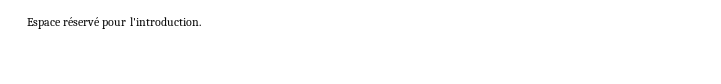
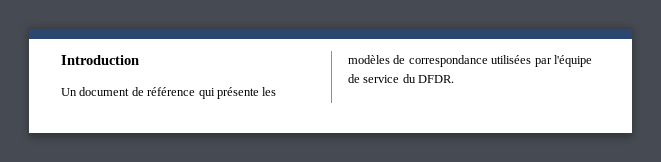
- Espace réservé pour l'introduction.
+ Introduction
+ Un document de référence qui présente les modèles de correspondance utilisées par l'équipe de service du DFDR.

